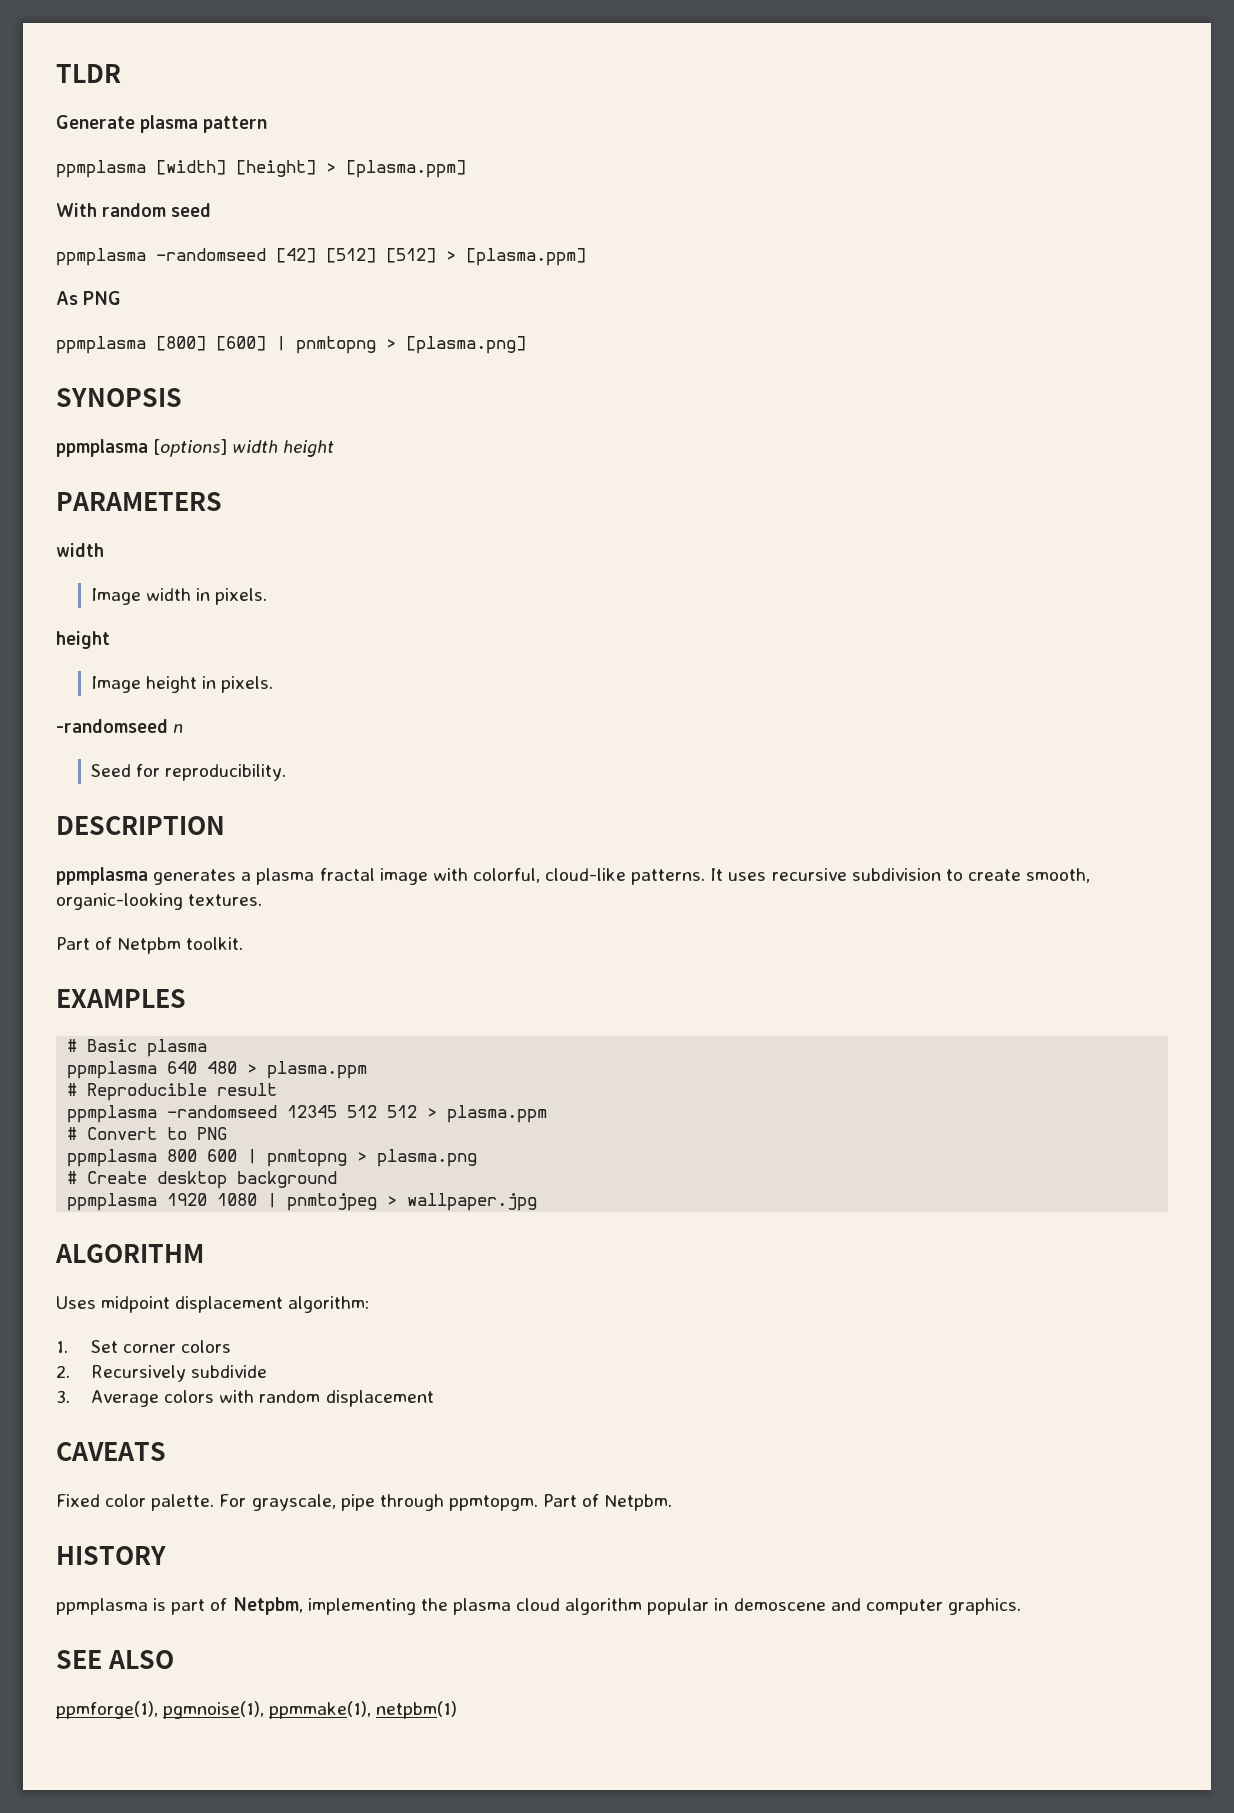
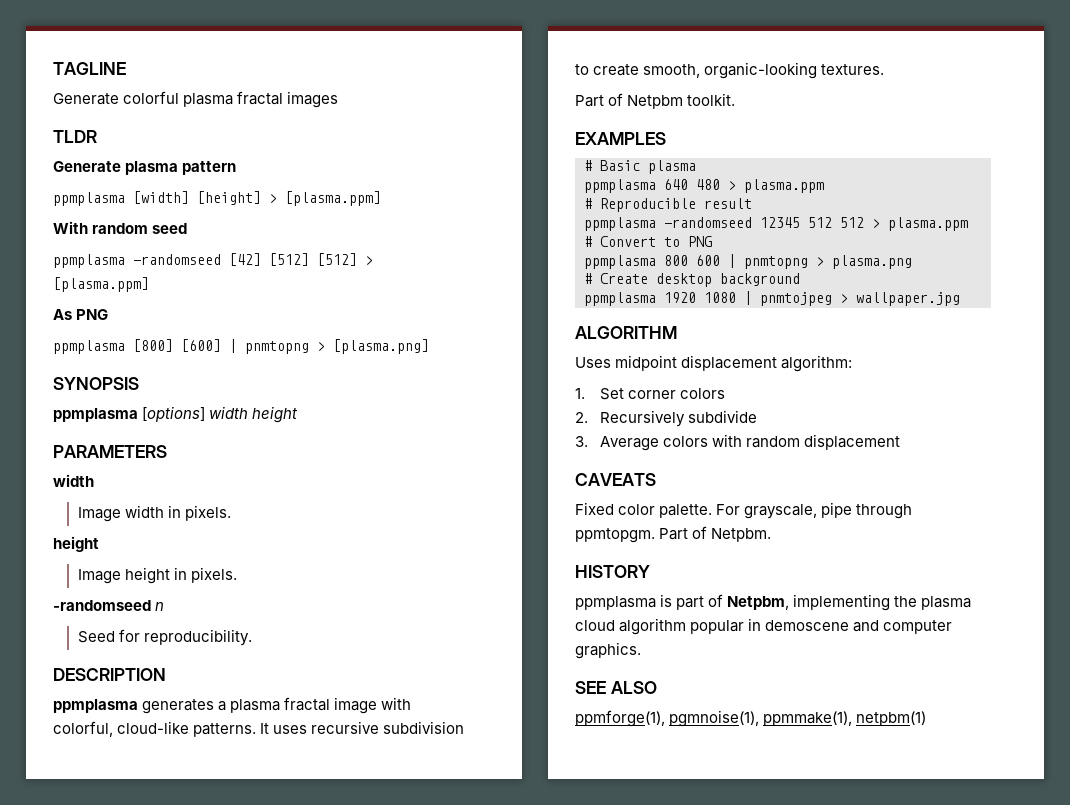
+ TAGLINE
+ Generate colorful plasma fractal images

